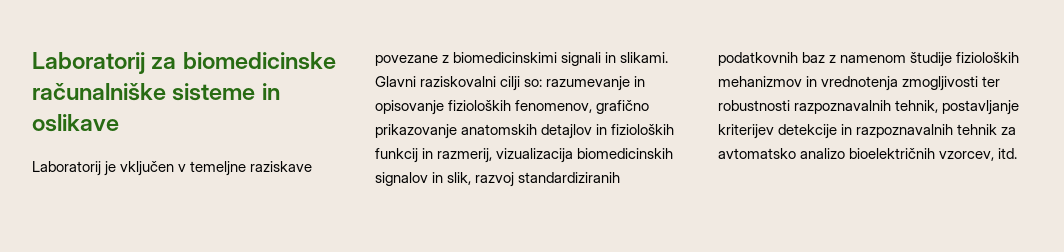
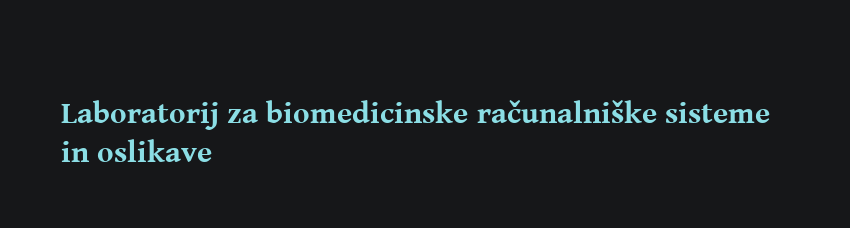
- Laboratorij je vključen v temeljne raziskave povezane z biomedicinskimi signali in slikami. Glavni raziskovalni cilji so: razumevanje in opisovanje fizioloških fenomenov, grafično prikazovanje anatomskih detajlov in fizioloških funkcij in razmerij, vizualizacija biomedicinskih signalov in slik, razvoj standardiziranih podatkovnih baz z namenom študije fizioloških mehanizmov in vrednotenja zmogljivosti ter robustnosti razpoznavalnih tehnik, postavljanje kriterijev detekcije in razpoznavalnih tehnik za avtomatsko analizo bioelektričnih vzorcev, itd.

